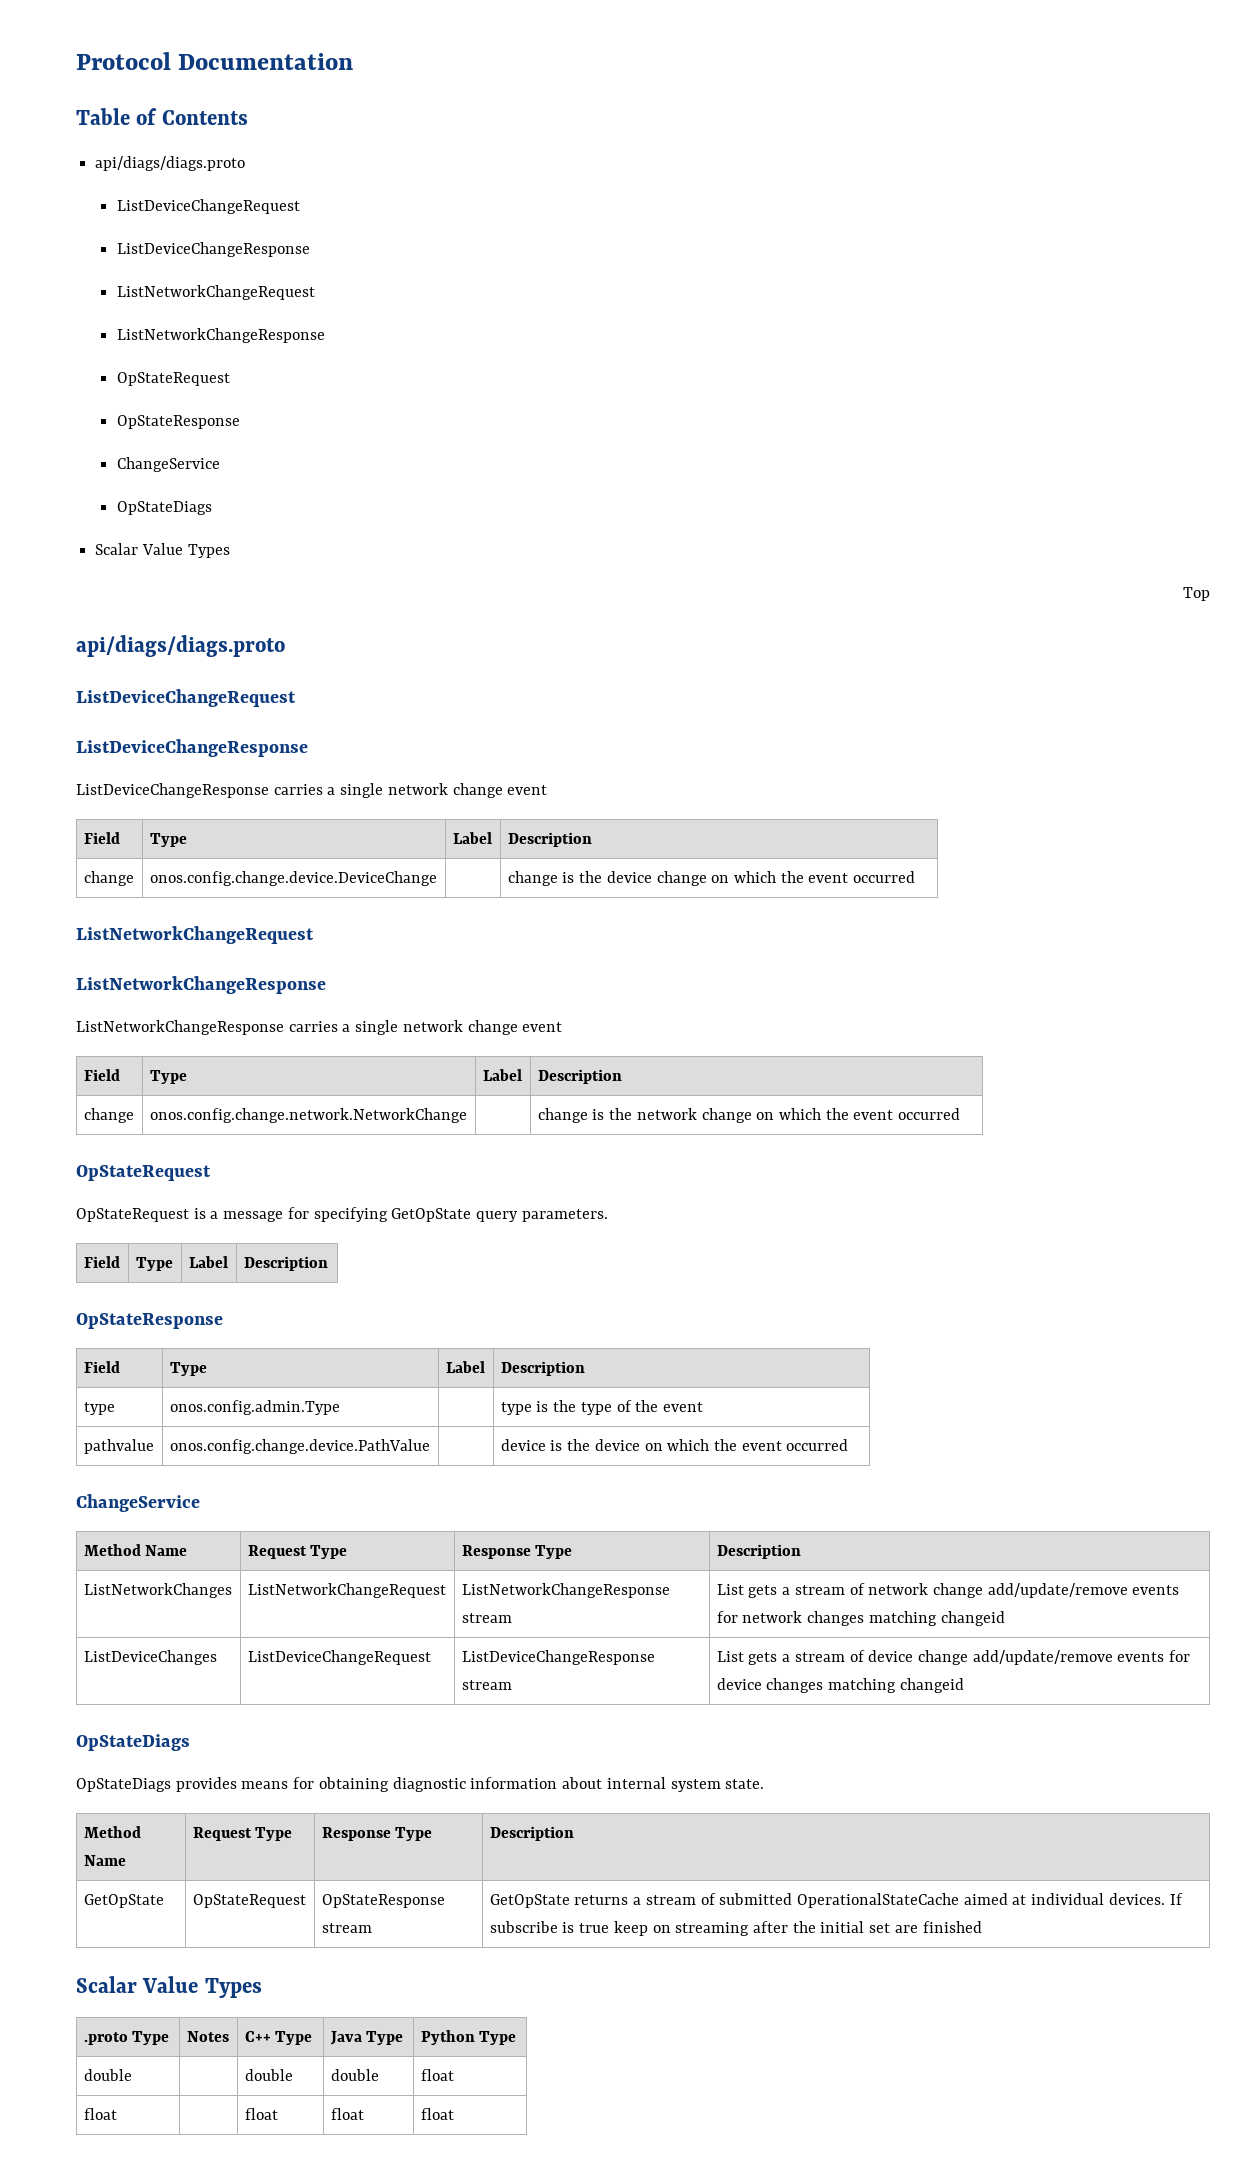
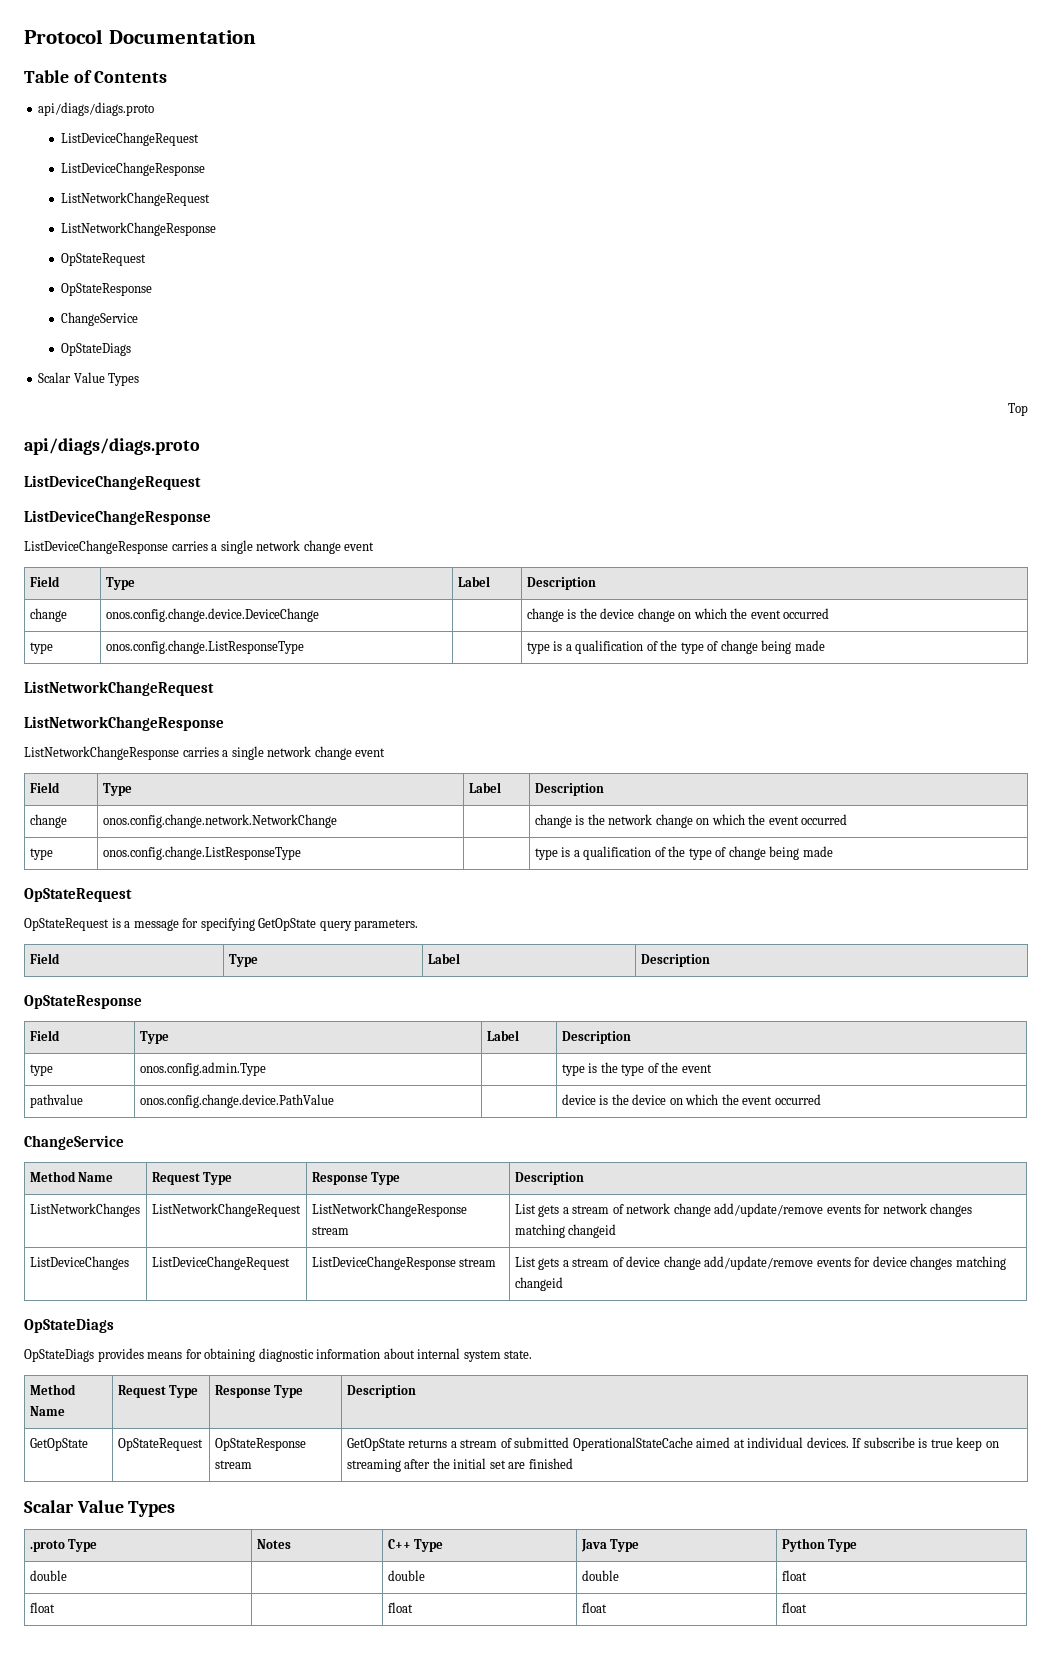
  change | onos.config.change.device.DeviceChange | | change is the device change on which the event occurred
+ type | onos.config.change.ListResponseType | | type is a qualification of the type of change being made
  change | onos.config.change.network.NetworkChange | | change is the network change on which the event occurred
+ type | onos.config.change.ListResponseType | | type is a qualification of the type of change being made

